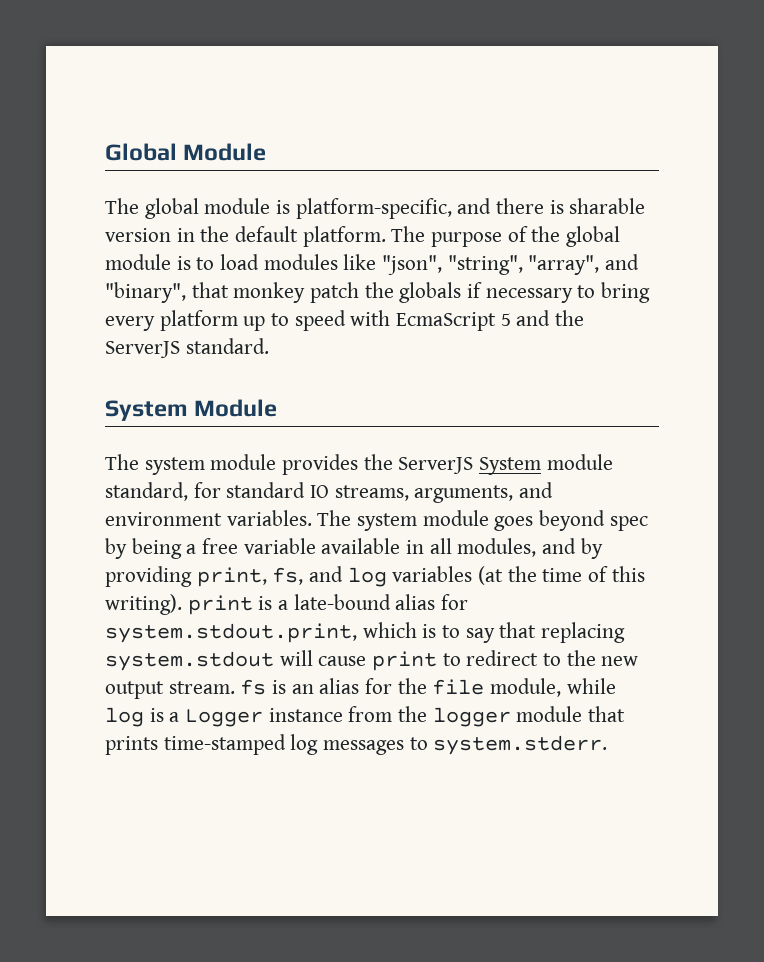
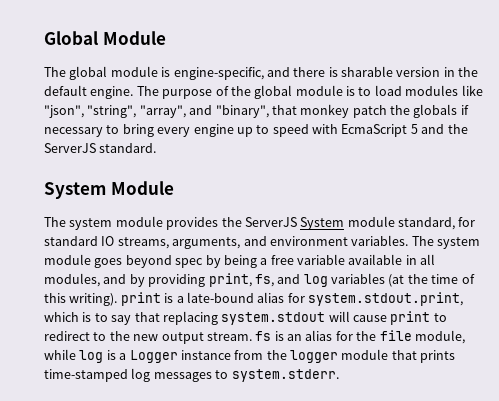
- The global module is platform-specific, and there is sharable version in the default platform.
+ The global module is engine-specific, and there is sharable version in the default engine.
- The purpose of the global module is to load modules like "json", "string", "array", and "binary", that monkey patch the globals if necessary to bring every platform up to speed with EcmaScript 5 and the ServerJS standard.
+ The purpose of the global module is to load modules like "json", "string", "array", and "binary", that monkey patch the globals if necessary to bring every engine up to speed with EcmaScript 5 and the ServerJS standard.

